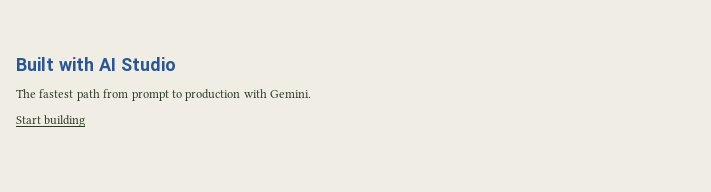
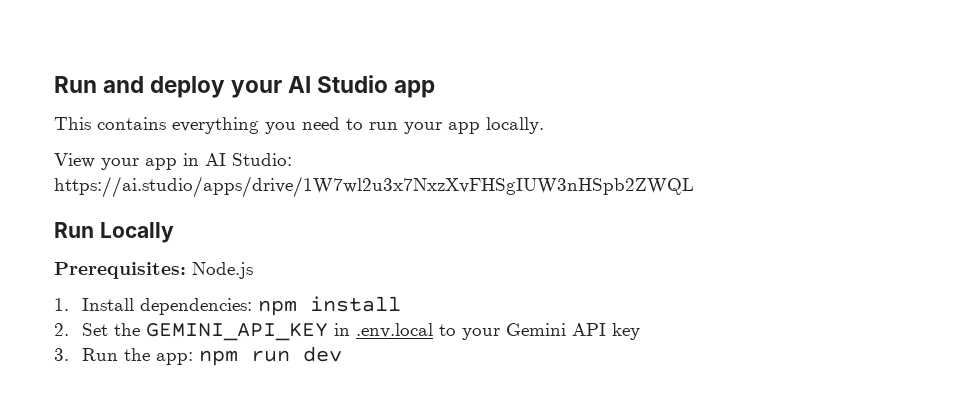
- Built with AI Studio
- The fastest path from prompt to production with Gemini.
- Start building
+ Run and deploy your AI Studio app
+ This contains everything you need to run your app locally.
+ View your app in AI Studio: https://ai.studio/apps/drive/1W7wl2u3x7NxzXvFHSgIUW3nHSpb2ZWQL
+ Run Locally
+ Prerequisites: Node.js
+ 1. Install dependencies: npm install
+ 2. Set the GEMINI_API_KEY in .env.local to your Gemini API key
+ 3. Run the app: npm run dev

